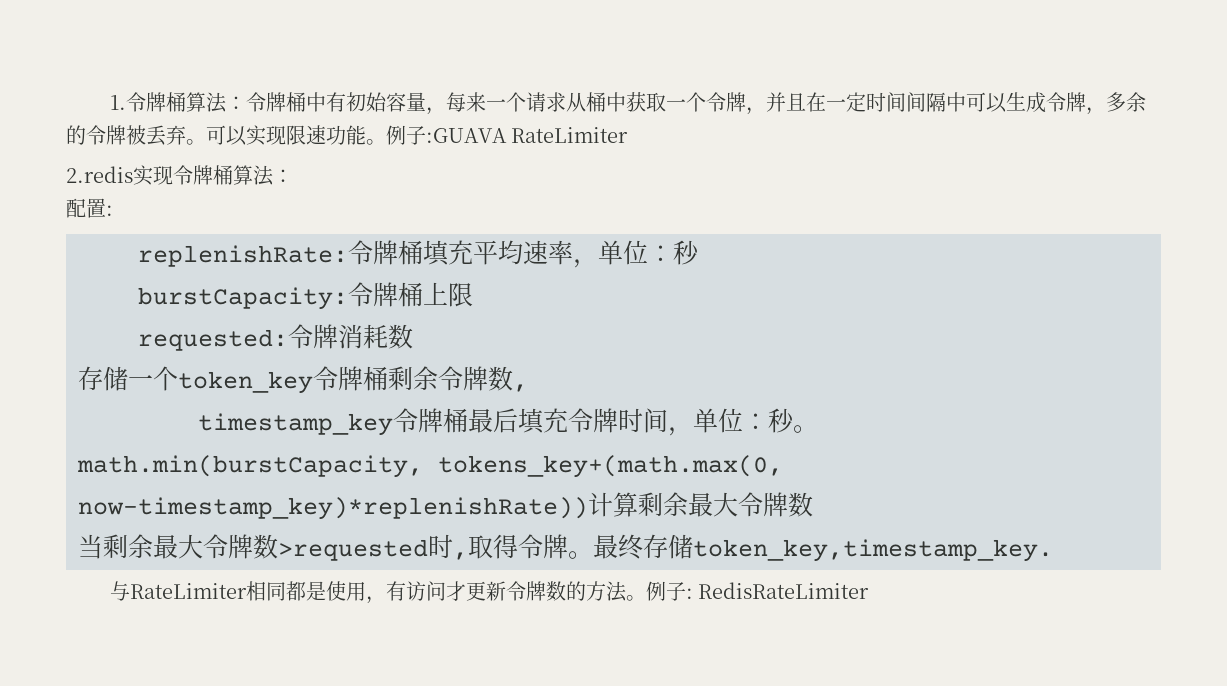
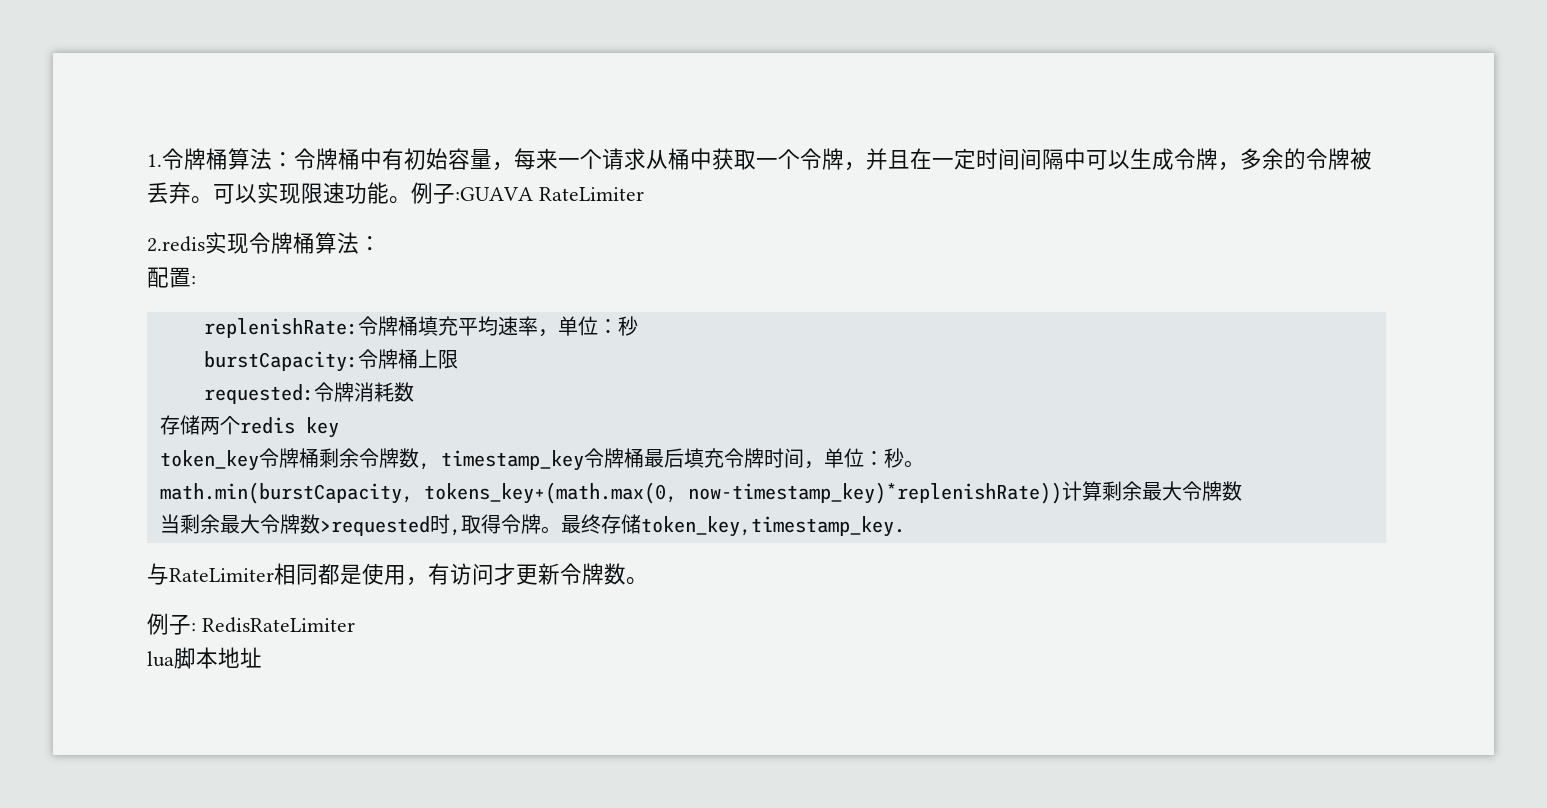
- 存储一个token_key令牌桶剩余令牌数,
- timestamp_key令牌桶最后填充令牌时间，单位：秒。
+ 存储两个redis key
+ token_key令牌桶剩余令牌数, timestamp_key令牌桶最后填充令牌时间，单位：秒。
- 与RateLimiter相同都是使用，有访问才更新令牌数的方法。例子: RedisRateLimiter
+ 与RateLimiter相同都是使用，有访问才更新令牌数。
+ 例子: RedisRateLimiter
+ lua脚本地址

